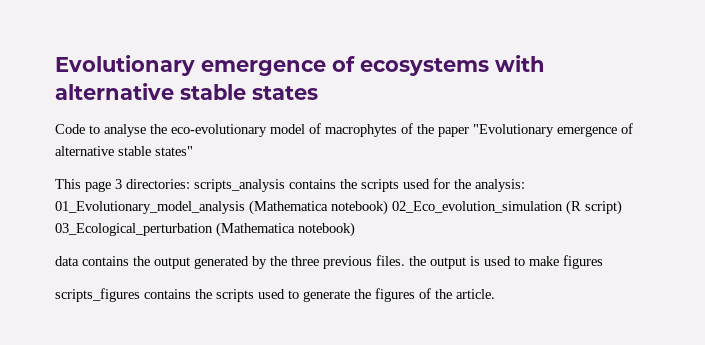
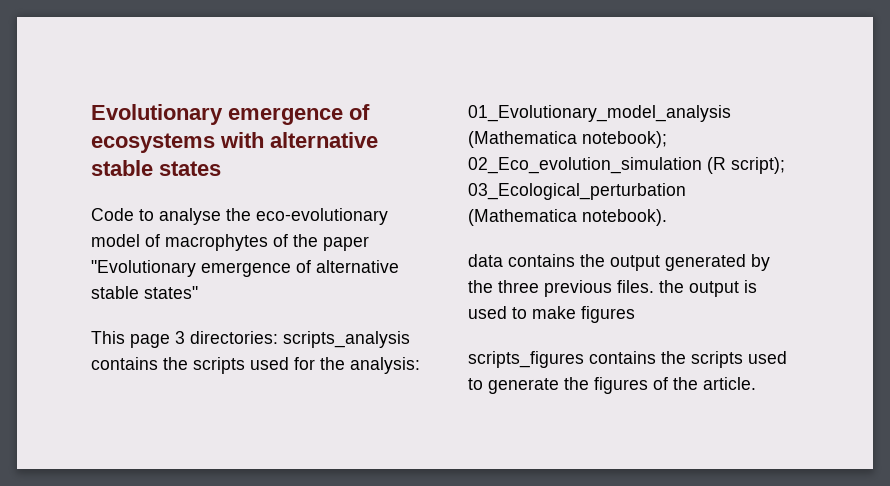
- This page 3 directories: scripts_analysis contains the scripts used for the analysis: 01_Evolutionary_model_analysis (Mathematica notebook) 02_Eco_evolution_simulation (R script) 03_Ecological_perturbation (Mathematica notebook)
+ This page 3 directories: scripts_analysis contains the scripts used for the analysis: 01_Evolutionary_model_analysis (Mathematica notebook); 02_Eco_evolution_simulation (R script); 03_Ecological_perturbation (Mathematica notebook).

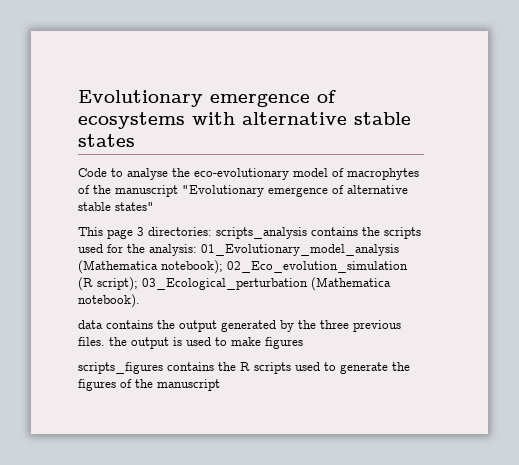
- Code to analyse the eco-evolutionary model of macrophytes of the paper "Evolutionary emergence of alternative stable states"
+ Code to analyse the eco-evolutionary model of macrophytes of the manuscript "Evolutionary emergence of alternative stable states"
- scripts_figures contains the scripts used to generate the figures of the article.
+ scripts_figures contains the R scripts used to generate the figures of the manuscript

